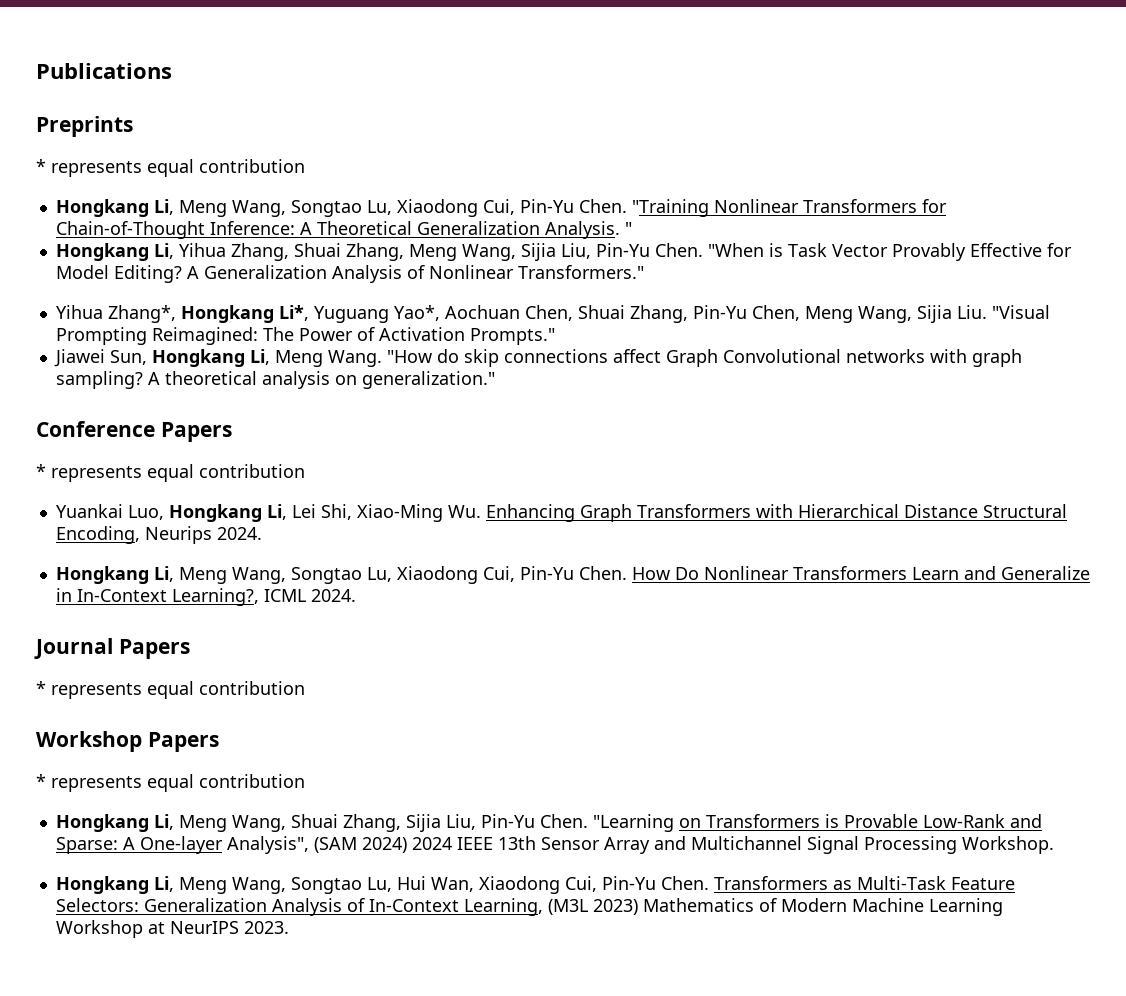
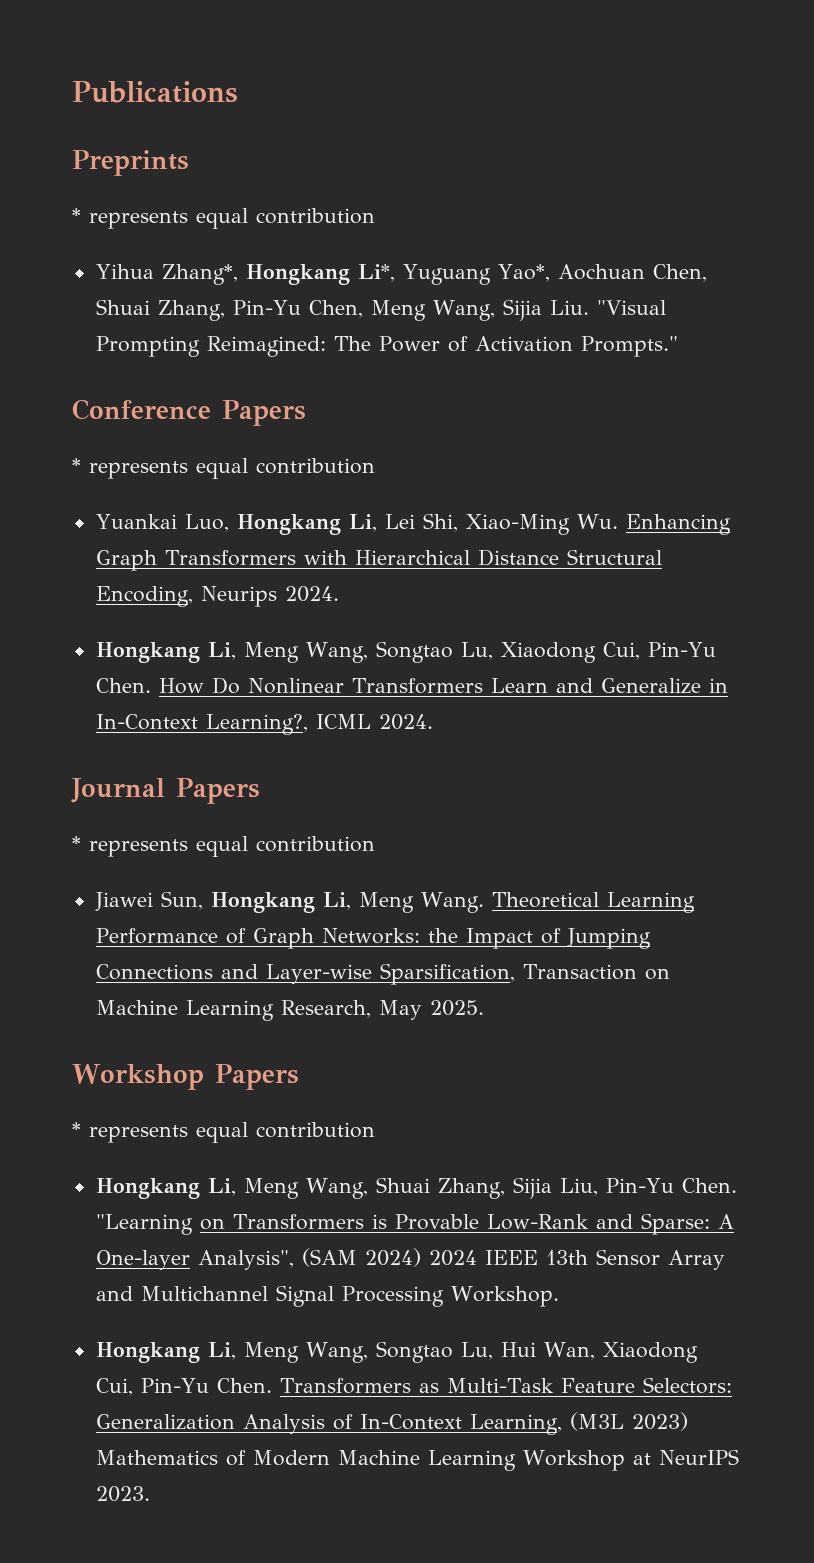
- Hongkang Li, Meng Wang, Songtao Lu, Xiaodong Cui, Pin-Yu Chen. "Training Nonlinear Transformers for Chain-of-Thought Inference: A Theoretical Generalization Analysis. "
- Hongkang Li, Yihua Zhang, Shuai Zhang, Meng Wang, Sijia Liu, Pin-Yu Chen. "When is Task Vector Provably Effective for Model Editing? A Generalization Analysis of Nonlinear Transformers."
- Jiawei Sun, Hongkang Li, Meng Wang. "How do skip connections affect Graph Convolutional networks with graph sampling? A theoretical analysis on generalization."
+ Jiawei Sun, Hongkang Li, Meng Wang. Theoretical Learning Performance of Graph Networks: the Impact of Jumping Connections and Layer-wise Sparsification, Transaction on Machine Learning Research, May 2025.

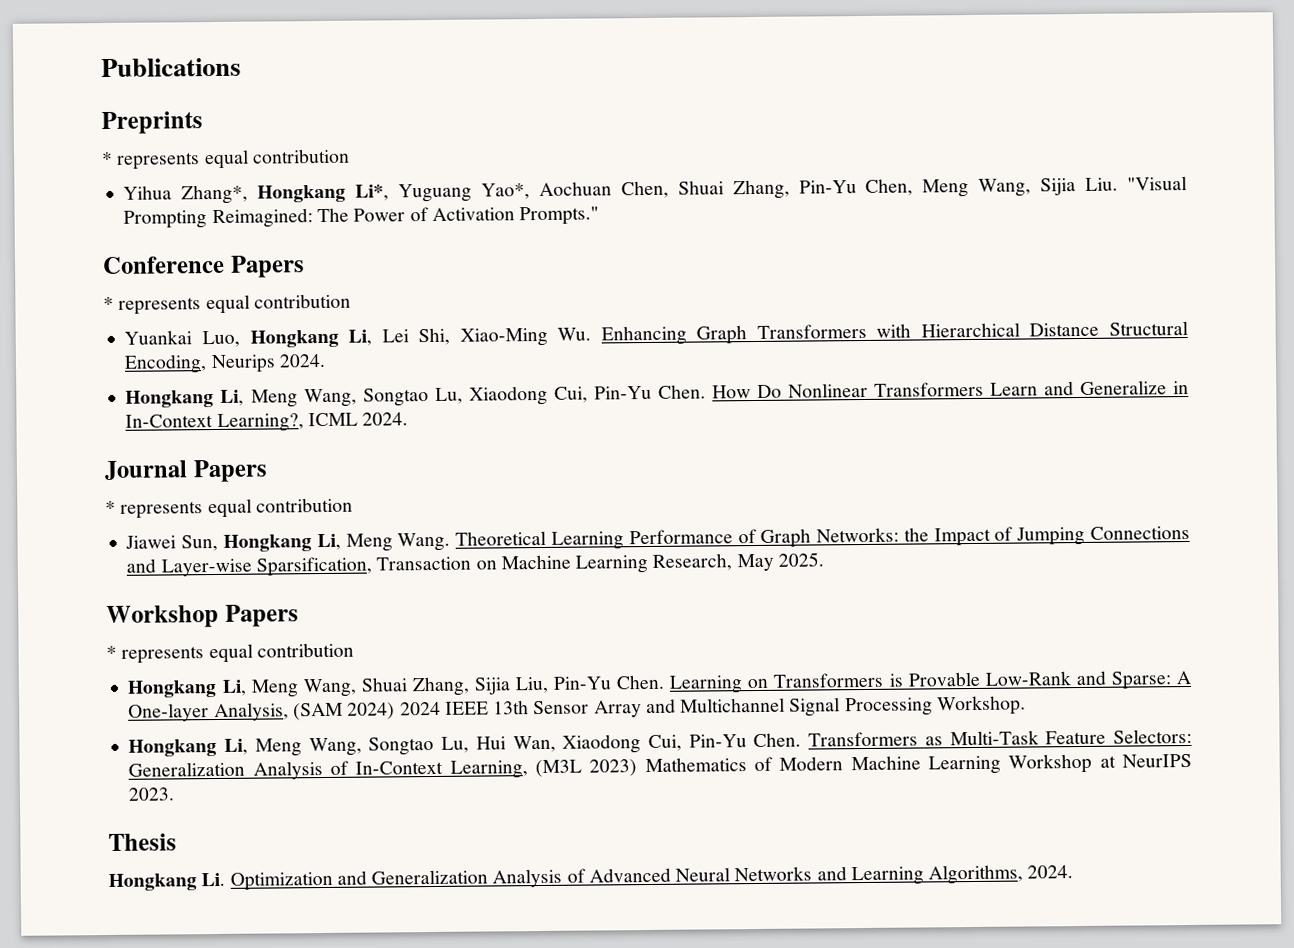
- "Learning on Transformers is Provable Low-Rank and Sparse: A One-layer Analysis", (SAM 2024) 2024 IEEE 13th Sensor Array and Multichannel Signal Processing Workshop.
+ Learning on Transformers is Provable Low-Rank and Sparse: A One-layer Analysis, (SAM 2024) 2024 IEEE 13th Sensor Array and Multichannel Signal Processing Workshop.
+ Thesis
+ Hongkang Li. Optimization and Generalization Analysis of Advanced Neural Networks and Learning Algorithms, 2024.

